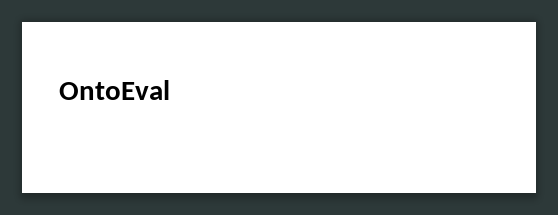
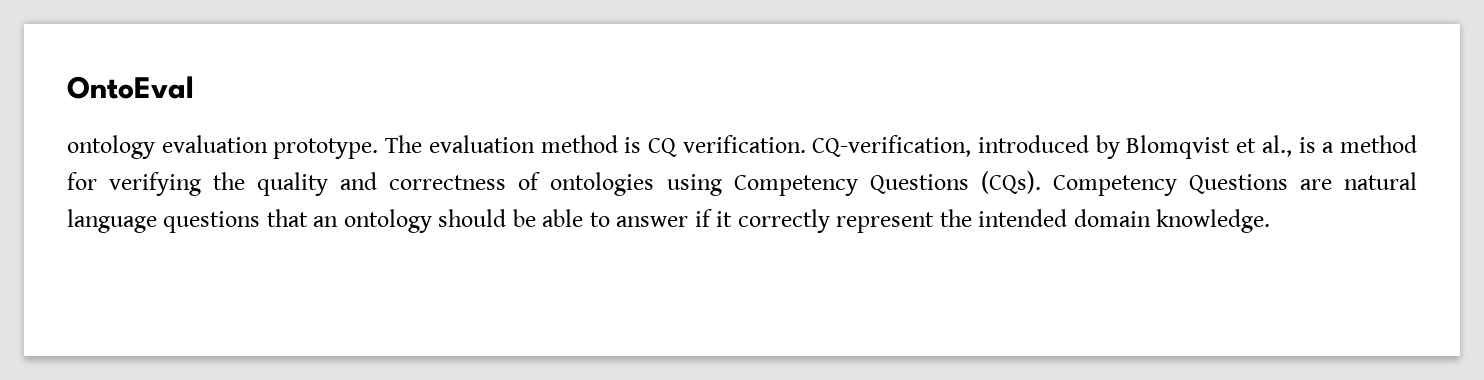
+ ontology evaluation prototype. The evaluation method is CQ verification. CQ-verification, introduced by Blomqvist et al., is a method for verifying the quality and correctness of ontologies using Competency Questions (CQs). Competency Questions are natural language questions that an ontology should be able to answer if it correctly represent the intended domain knowledge.

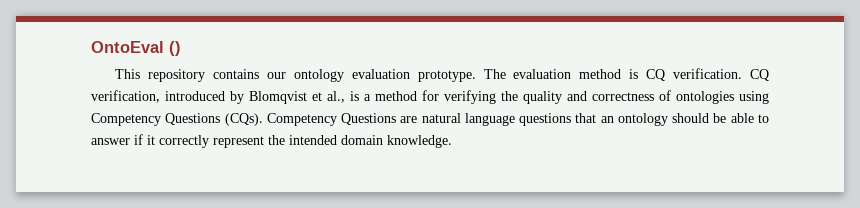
- OntoEval
- ontology evaluation prototype.
+ OntoEval ()
+ This repository contains our ontology evaluation prototype.
- CQ-verification, introduced by Blomqvist et al., is a method for verifying the quality and correctness of ontologies using Competency Questions (CQs).
+ CQ verification, introduced by Blomqvist et al., is a method for verifying the quality and correctness of ontologies using Competency Questions (CQs).

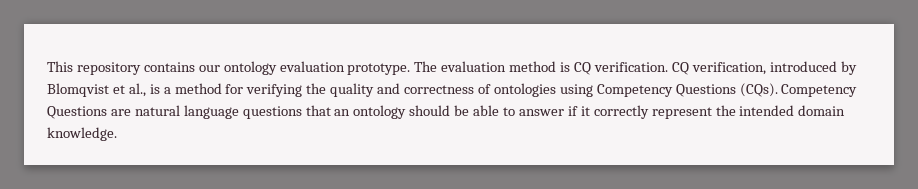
- OntoEval ()

